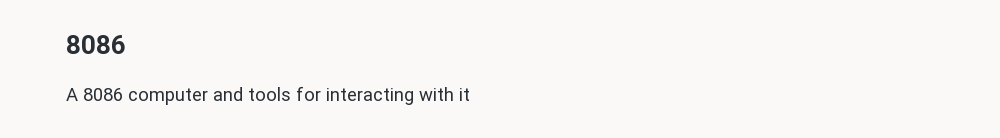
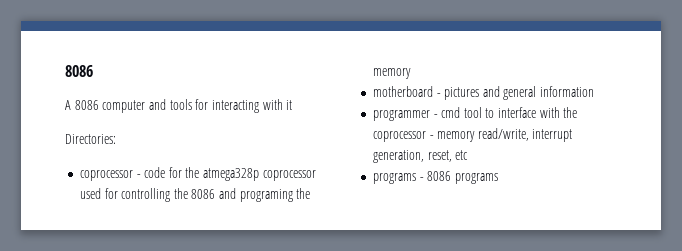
+ Directories:
+ coprocessor - code for the atmega328p coprocessor used for controlling the 8086 and programing the memory
+ motherboard - pictures and general information
+ programmer - cmd tool to interface with the coprocessor - memory read/write, interrupt generation, reset, etc
+ programs - 8086 programs

